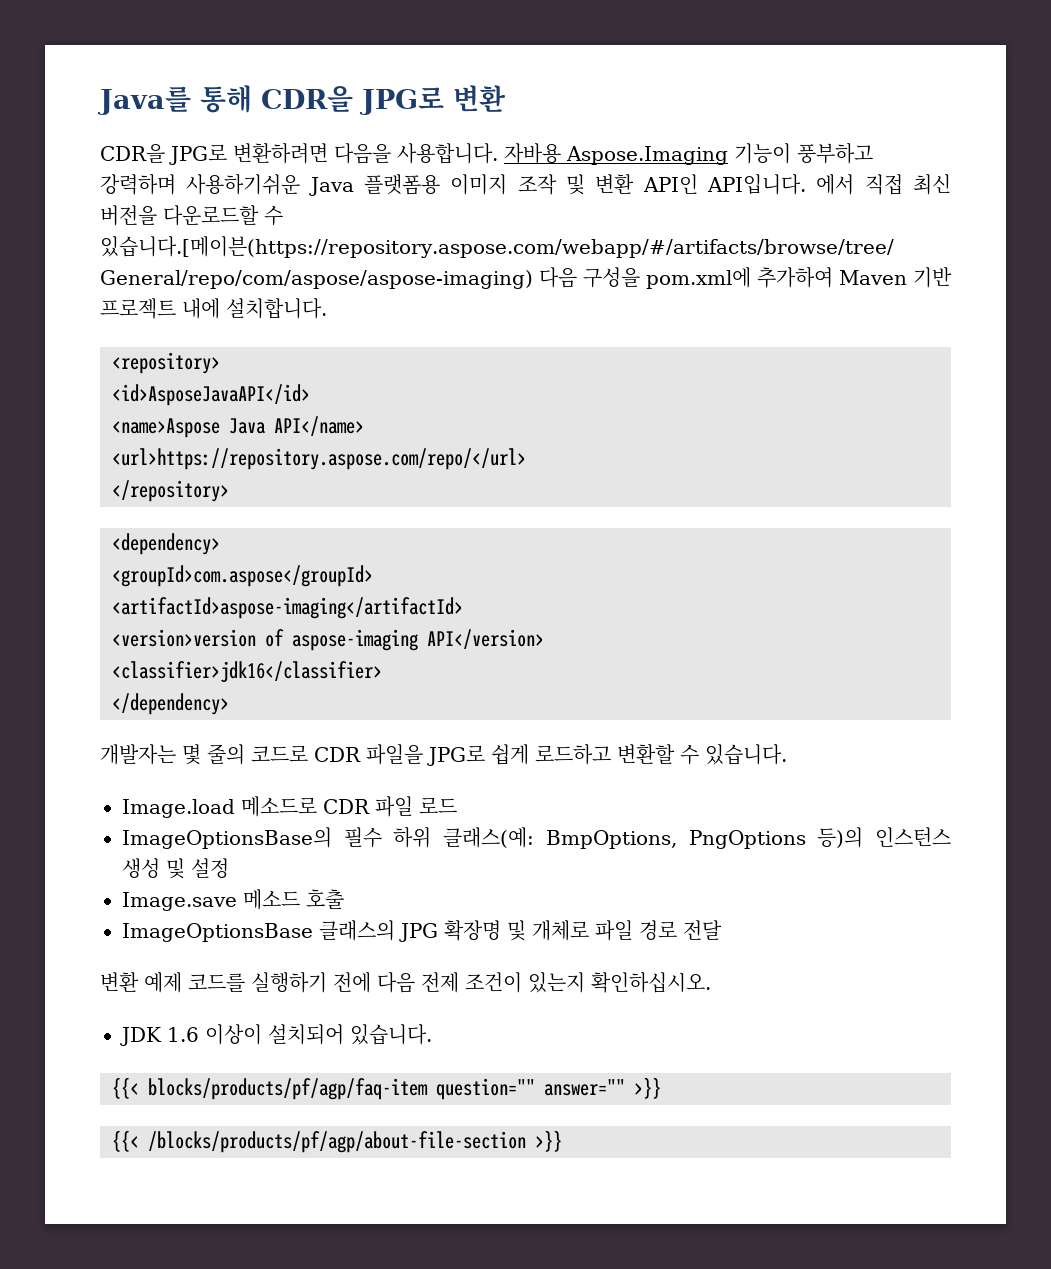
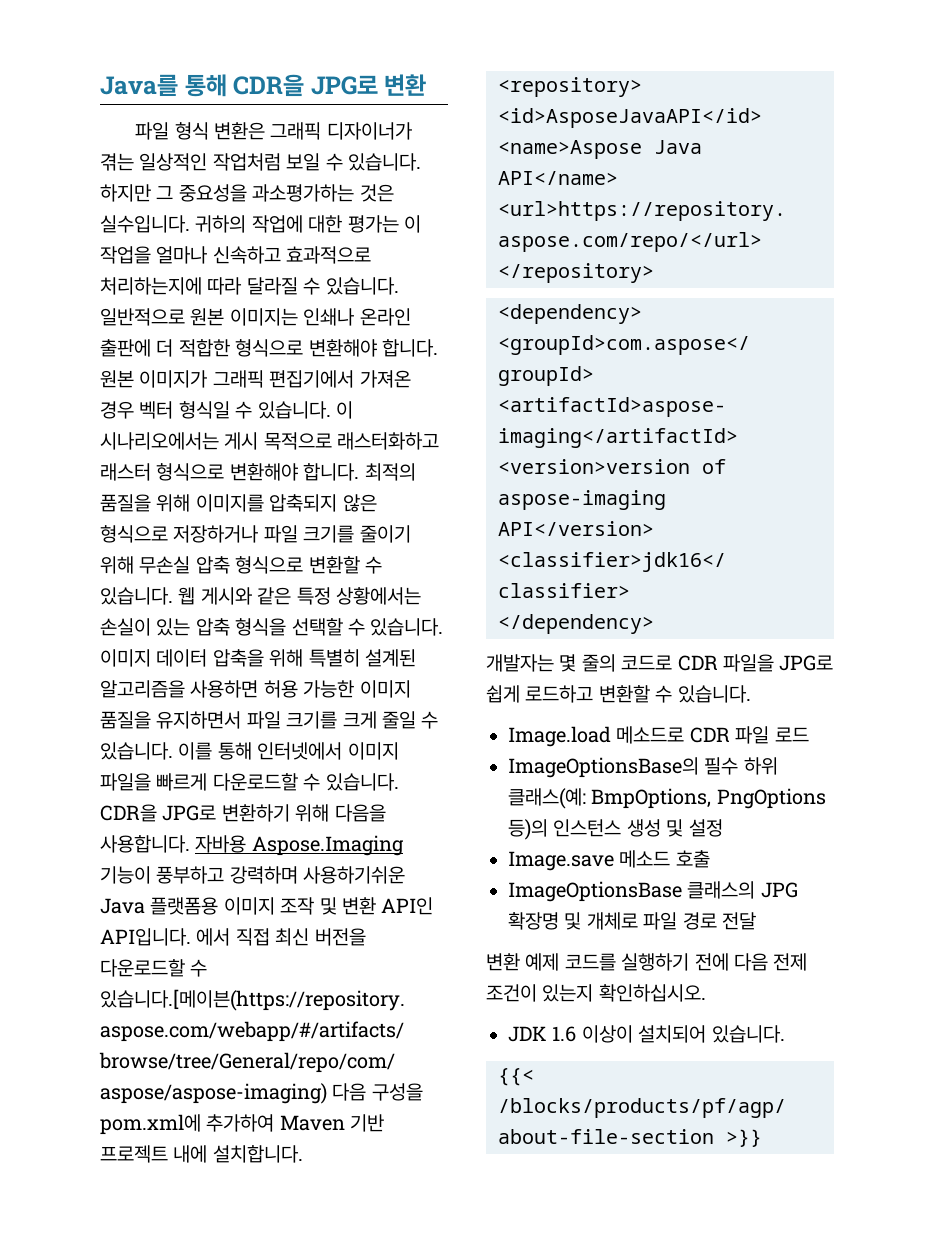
- CDR을 JPG로 변환하려면 다음을 사용합니다.
+ 파일 형식 변환은 그래픽 디자이너가 겪는 일상적인 작업처럼 보일 수 있습니다. 하지만 그 중요성을 과소평가하는 것은 실수입니다. 귀하의 작업에 대한 평가는 이 작업을 얼마나 신속하고 효과적으로 처리하는지에 따라 달라질 수 있습니다. 일반적으로 원본 이미지는 인쇄나 온라인 출판에 더 적합한 형식으로 변환해야 합니다. 원본 이미지가 그래픽 편집기에서 가져온 경우 벡터 형식일 수 있습니다. 이 시나리오에서는 게시 목적으로 래스터화하고 래스터 형식으로 변환해야 합니다. 최적의 품질을 위해 이미지를 압축되지 않은 형식으로 저장하거나 파일 크기를 줄이기 위해 무손실 압축 형식으로 변환할 수 있습니다. 웹 게시와 같은 특정 상황에서는 손실이 있는 압축 형식을 선택할 수 있습니다. 이미지 데이터 압축을 위해 특별히 설계된 알고리즘을 사용하면 허용 가능한 이미지 품질을 유지하면서 파일 크기를 크게 줄일 수 있습니다. 이를 통해 인터넷에서 이미지 파일을 빠르게 다운로드할 수 있습니다. CDR을 JPG로 변환하기 위해 다음을 사용합니다.
- {{< blocks/products/pf/agp/faq-item question="" answer="" >}}

